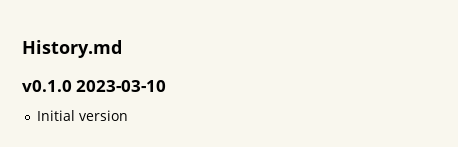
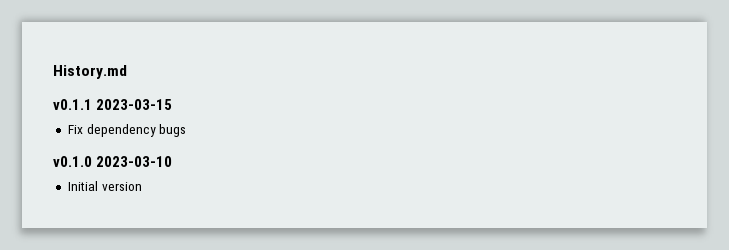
+ v0.1.1 2023-03-15
+ Fix dependency bugs

